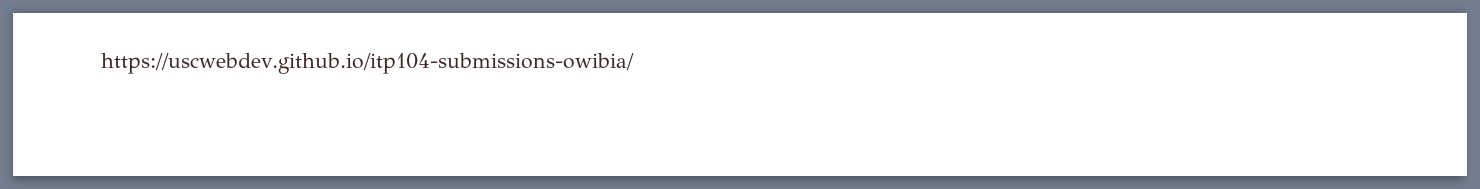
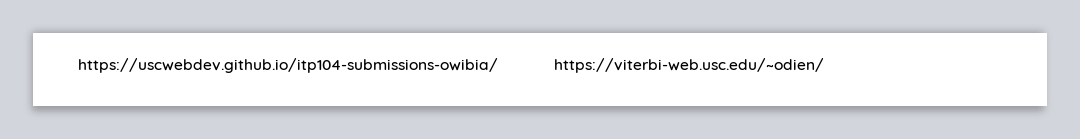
- https://uscwebdev.github.io/itp104-submissions-owibia/
+ https://uscwebdev.github.io/itp104-submissions-owibia/ https://viterbi-web.usc.edu/~odien/

